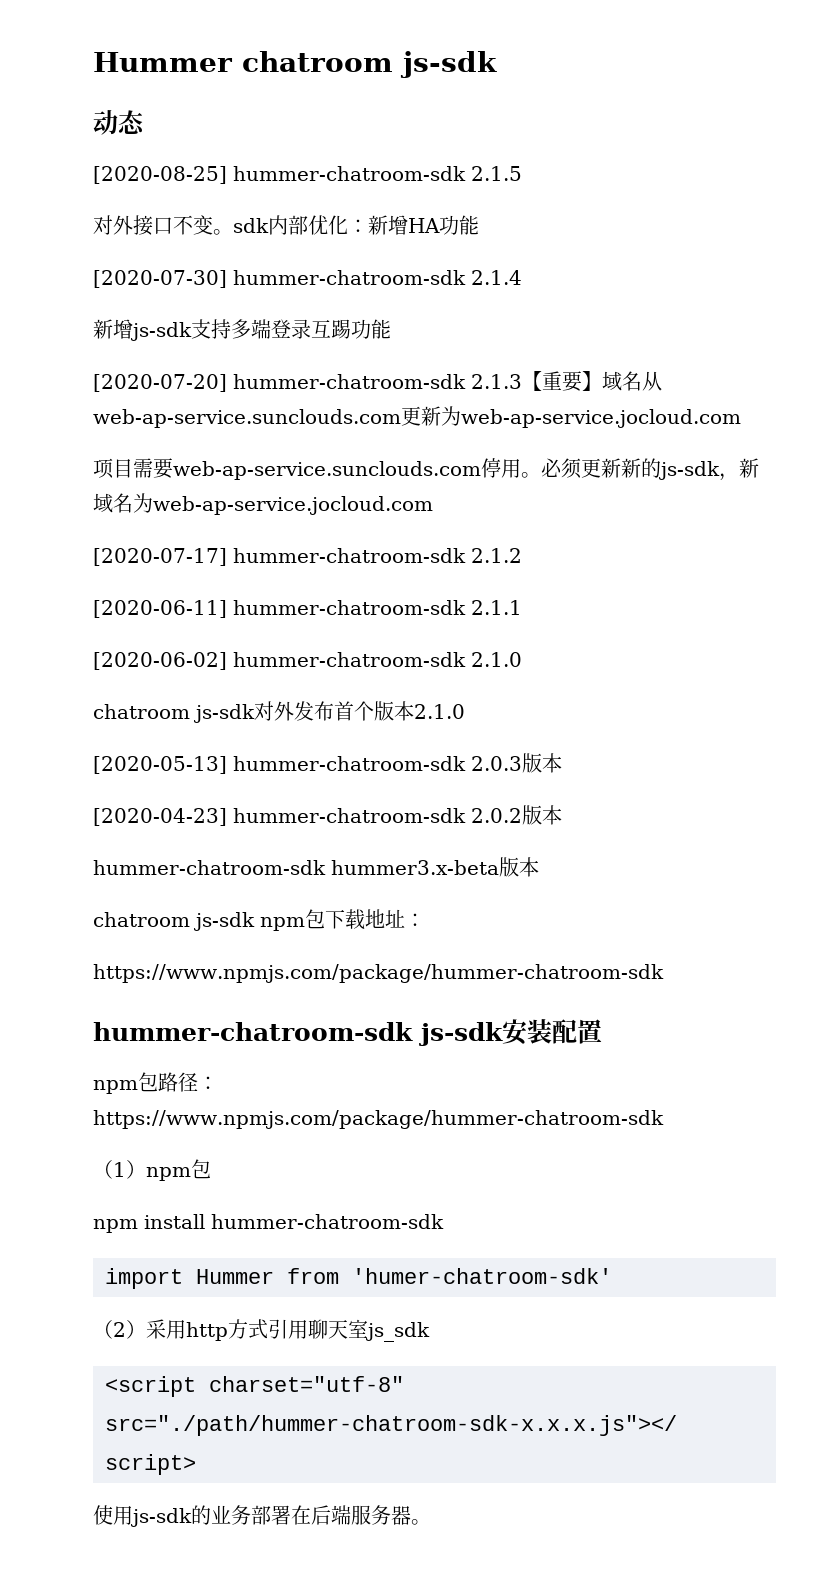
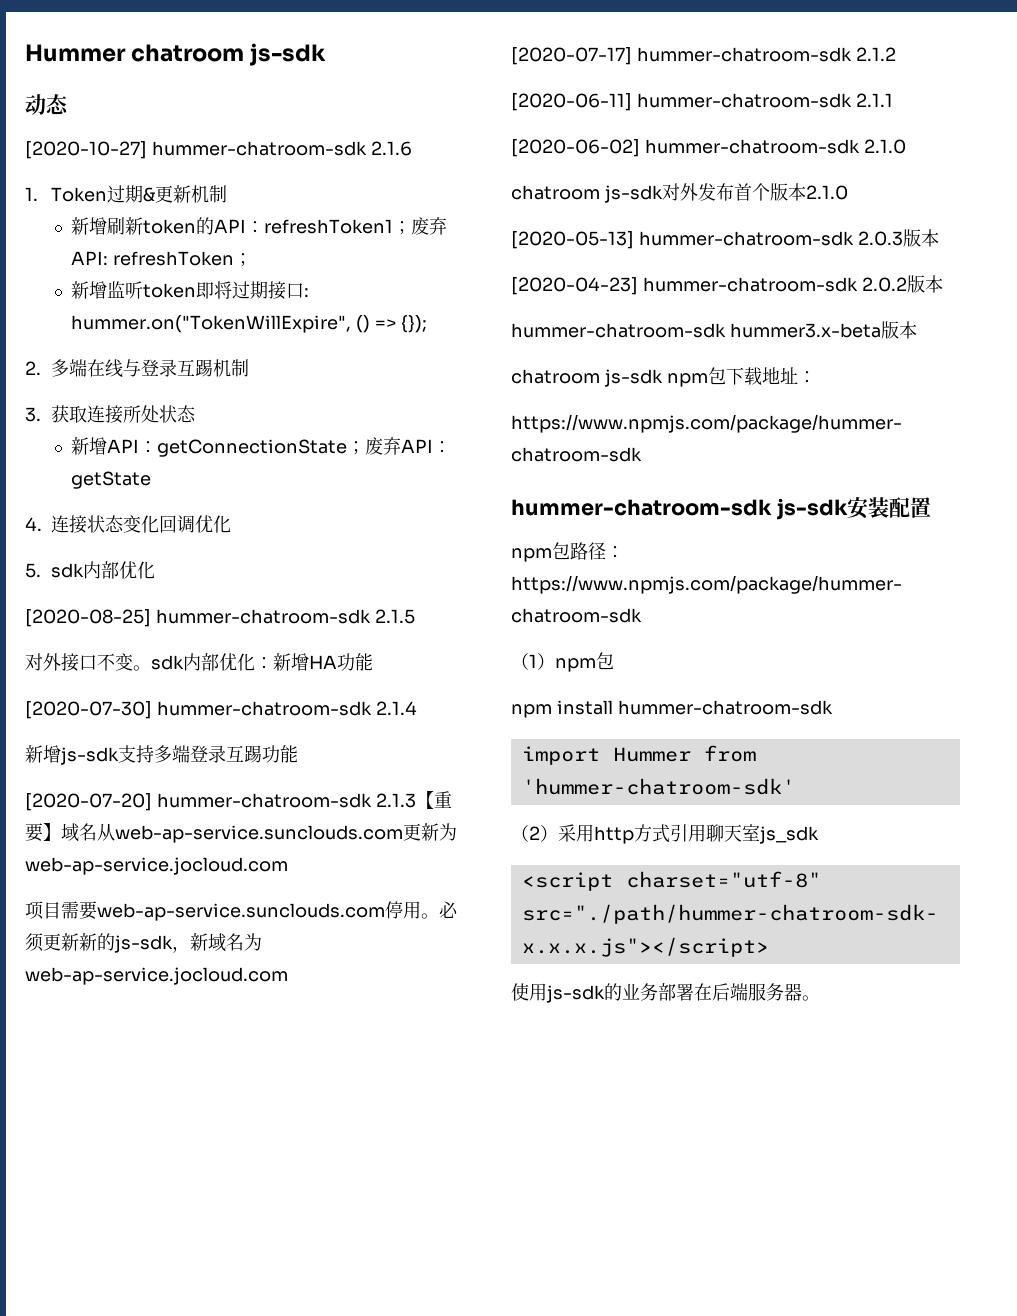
+ [2020-10-27] hummer-chatroom-sdk 2.1.6
+ 1. Token过期&更新机制
+ 新增刷新token的API：refreshToken1；废弃API: refreshToken；
+ 新增监听token即将过期接口: hummer.on("TokenWillExpire", () => {});
+ 2.多端在线与登录互踢机制
+ 3.获取连接所处状态
+ 新增API：getConnectionState；废弃API：getState
+ 4.连接状态变化回调优化
+ 5. sdk内部优化
- import Hummer from 'humer-chatroom-sdk'
+ import Hummer from 'hummer-chatroom-sdk'

